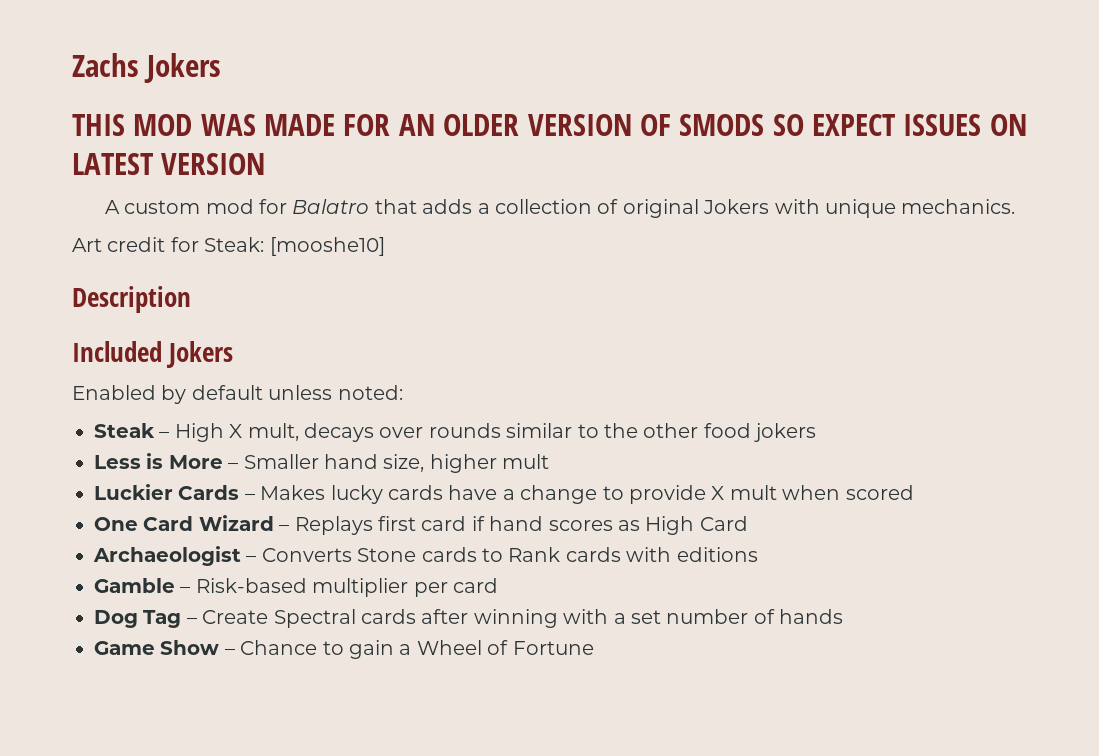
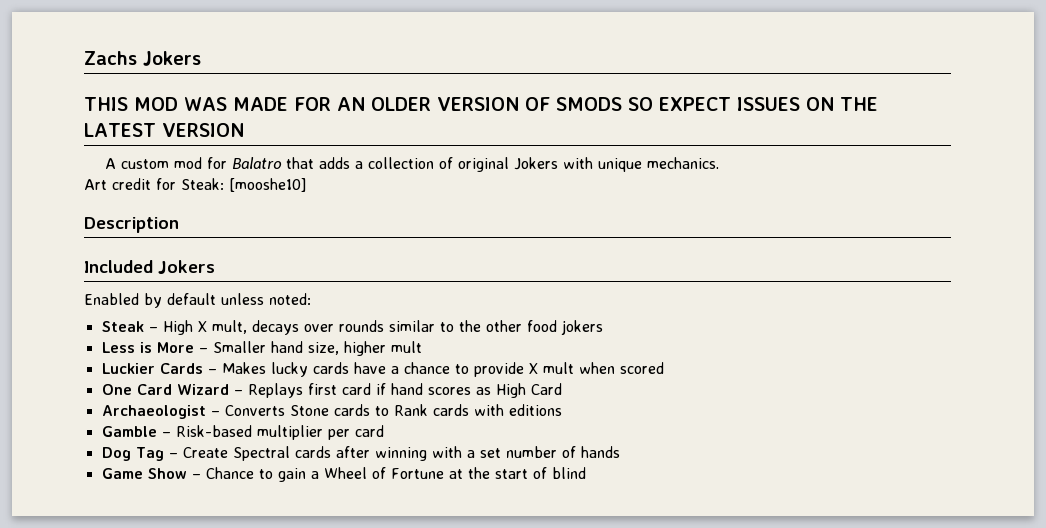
- THIS MOD WAS MADE FOR AN OLDER VERSION OF SMODS SO EXPECT ISSUES ON LATEST VERSION
+ THIS MOD WAS MADE FOR AN OLDER VERSION OF SMODS SO EXPECT ISSUES ON THE LATEST VERSION
- Luckier Cards – Makes lucky cards have a change to provide X mult when scored
+ Luckier Cards – Makes lucky cards have a chance to provide X mult when scored
- Game Show – Chance to gain a Wheel of Fortune
+ Game Show – Chance to gain a Wheel of Fortune at the start of blind

